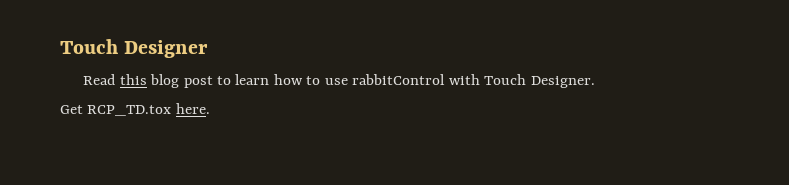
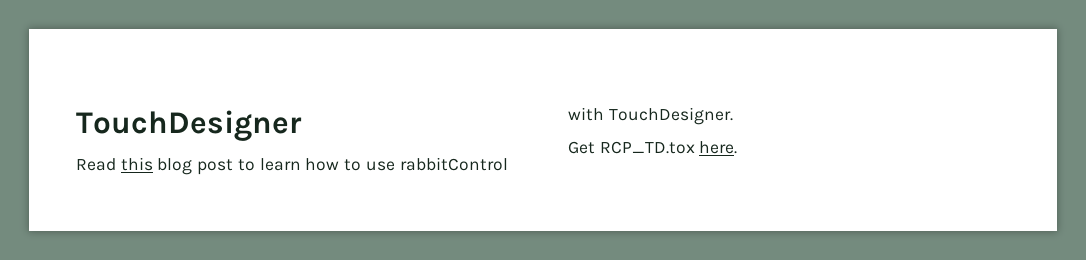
- Touch Designer
+ TouchDesigner
- Read this blog post to learn how to use rabbitControl with Touch Designer.
+ Read this blog post to learn how to use rabbitControl with TouchDesigner.

